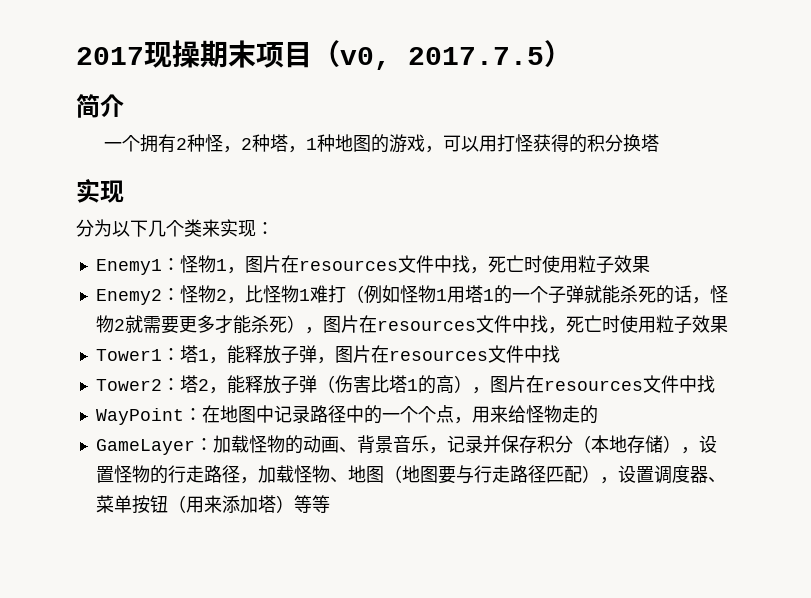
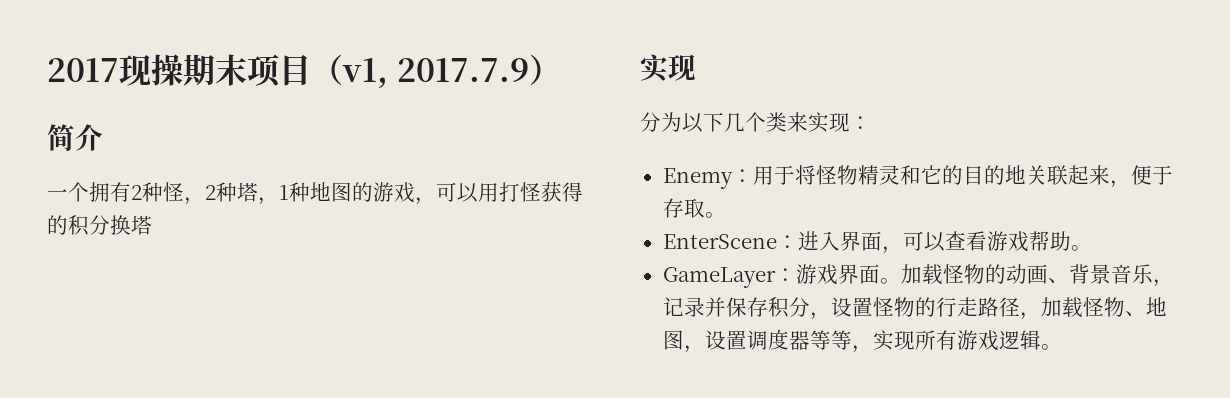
- 2017现操期末项目（v0, 2017.7.5）
+ 2017现操期末项目（v1, 2017.7.9）
- Enemy1：怪物1，图片在resources文件中找，死亡时使用粒子效果
- Enemy2：怪物2，比怪物1难打（例如怪物1用塔1的一个子弹就能杀死的话，怪物2就需要更多才能杀死），图片在resources文件中找，死亡时使用粒子效果
- Tower1：塔1，能释放子弹，图片在resources文件中找
- Tower2：塔2，能释放子弹（伤害比塔1的高），图片在resources文件中找
- WayPoint：在地图中记录路径中的一个个点，用来给怪物走的
+ Enemy：用于将怪物精灵和它的目的地关联起来，便于存取。
+ EnterScene：进入界面，可以查看游戏帮助。
- GameLayer：加载怪物的动画、背景音乐，记录并保存积分（本地存储），设置怪物的行走路径，加载怪物、地图（地图要与行走路径匹配），设置调度器、菜单按钮（用来添加塔）等等
+ GameLayer：游戏界面。加载怪物的动画、背景音乐，记录并保存积分，设置怪物的行走路径，加载怪物、地图，设置调度器等等，实现所有游戏逻辑。

